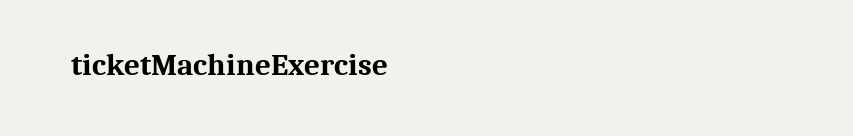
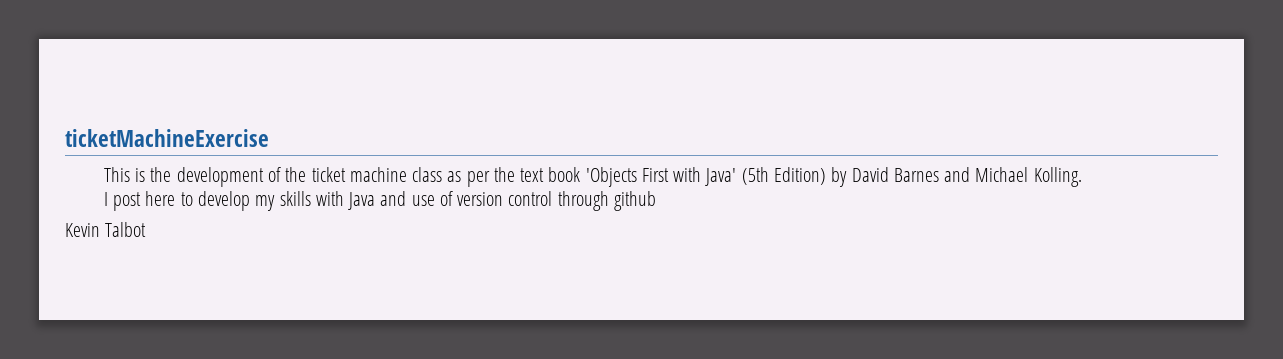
+ This is the development of the ticket machine class as per the text book 'Objects First with Java' (5th Edition) by David Barnes and Michael Kolling.
+ I post here to develop my skills with Java and use of version control through github
+ Kevin Talbot

